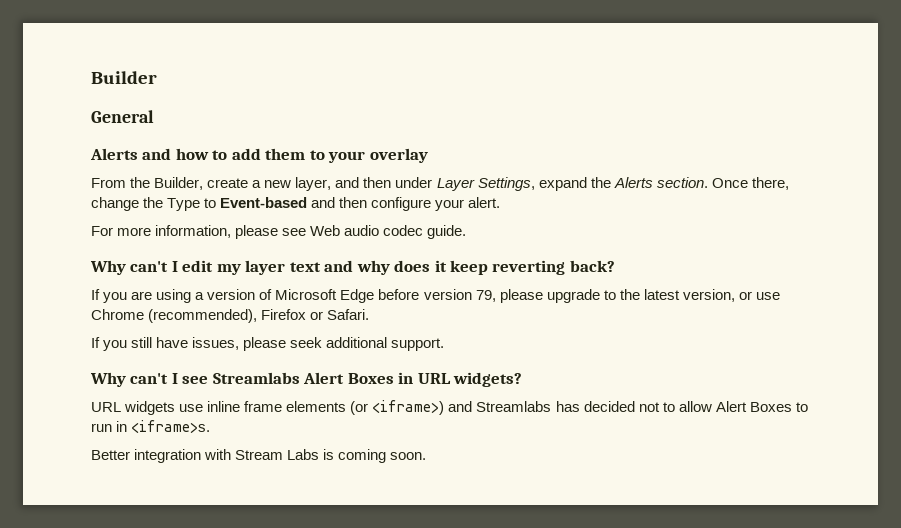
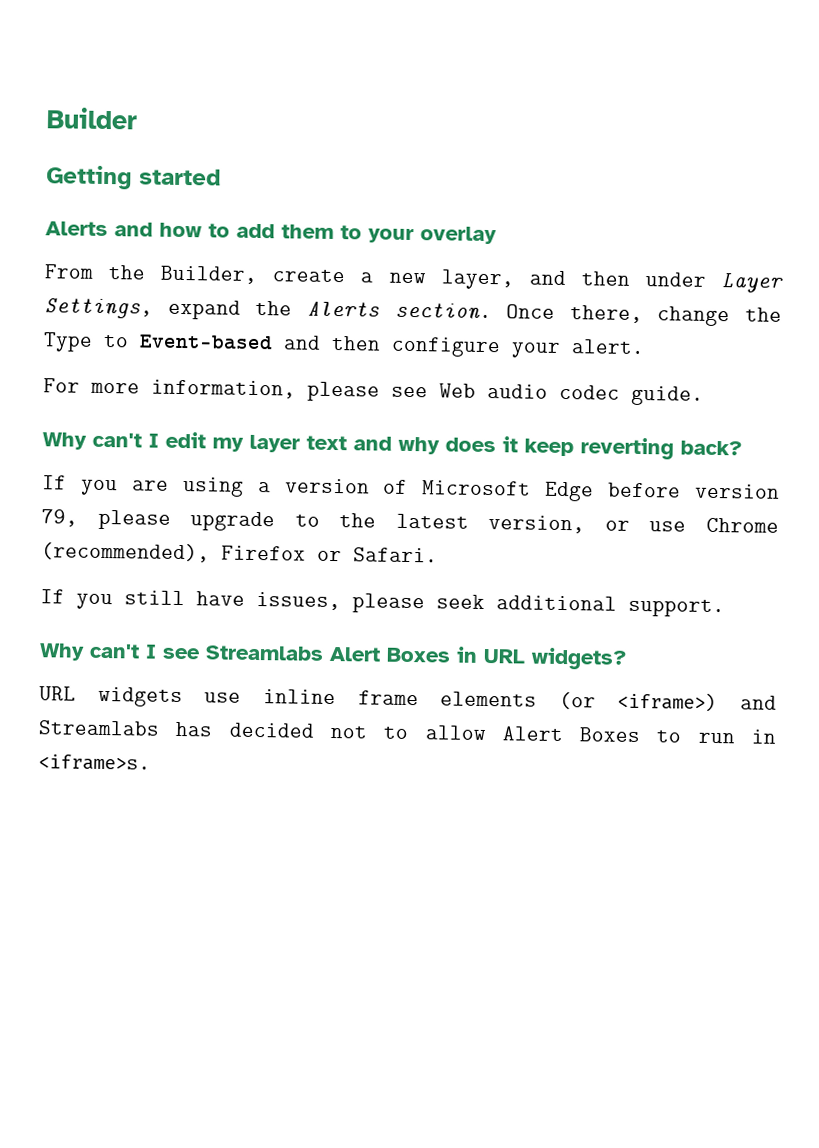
- General
+ Getting started
- Better integration with Stream Labs is coming soon.

